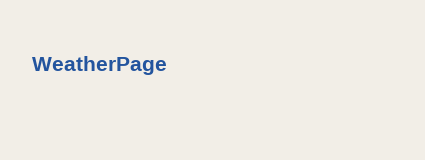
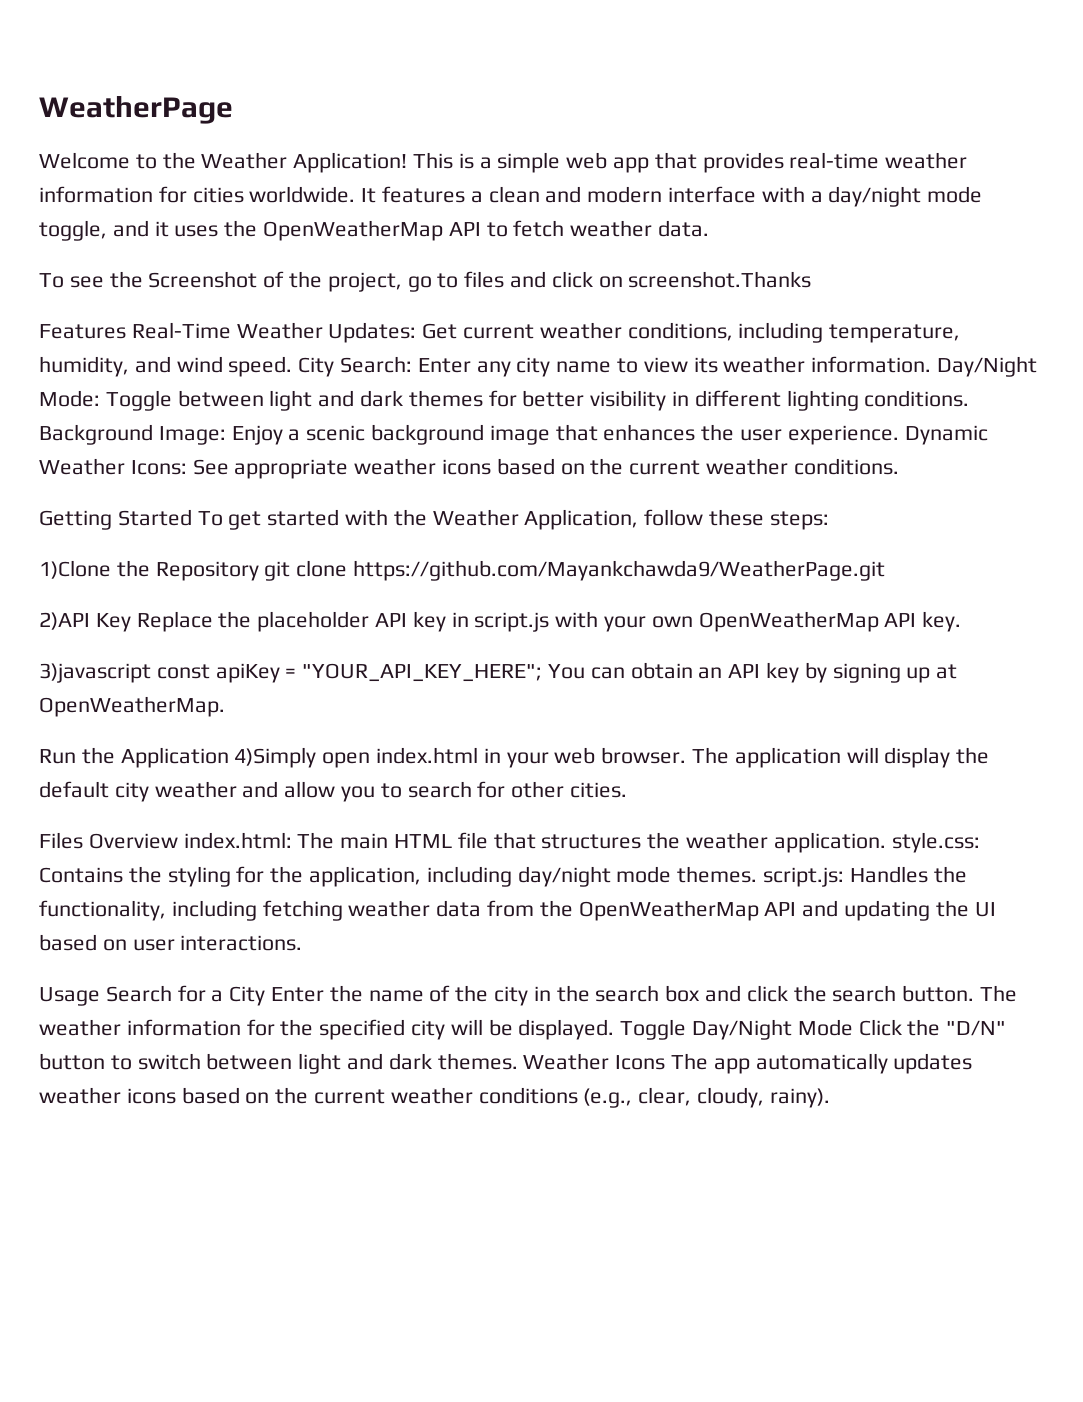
+ Welcome to the Weather Application! This is a simple web app that provides real-time weather information for cities worldwide. It features a clean and modern interface with a day/night mode toggle, and it uses the OpenWeatherMap API to fetch weather data.
+ To see the Screenshot of the project, go to files and click on screenshot.Thanks
+ Features Real-Time Weather Updates: Get current weather conditions, including temperature, humidity, and wind speed. City Search: Enter any city name to view its weather information. Day/Night Mode: Toggle between light and dark themes for better visibility in different lighting conditions. Background Image: Enjoy a scenic background image that enhances the user experience. Dynamic Weather Icons: See appropriate weather icons based on the current weather conditions.
+ Getting Started To get started with the Weather Application, follow these steps:
+ 1)Clone the Repository git clone https://github.com/Mayankchawda9/WeatherPage.git
+ 2)API Key Replace the placeholder API key in script.js with your own OpenWeatherMap API key.
+ 3)javascript const apiKey = "YOUR_API_KEY_HERE"; You can obtain an API key by signing up at OpenWeatherMap.
+ Run the Application 4)Simply open index.html in your web browser. The application will display the default city weather and allow you to search for other cities.
+ Files Overview index.html: The main HTML file that structures the weather application. style.css: Contains the styling for the application, including day/night mode themes. script.js: Handles the functionality, including fetching weather data from the OpenWeatherMap API and updating the UI based on user interactions.
+ Usage Search for a City Enter the name of the city in the search box and click the search button. The weather information for the specified city will be displayed. Toggle Day/Night Mode Click the "D/N" button to switch between light and dark themes. Weather Icons The app automatically updates weather icons based on the current weather conditions (e.g., clear, cloudy, rainy).

